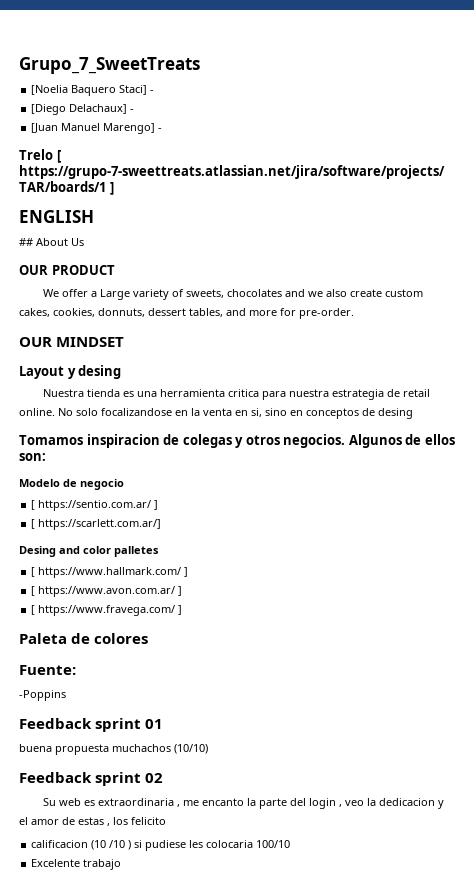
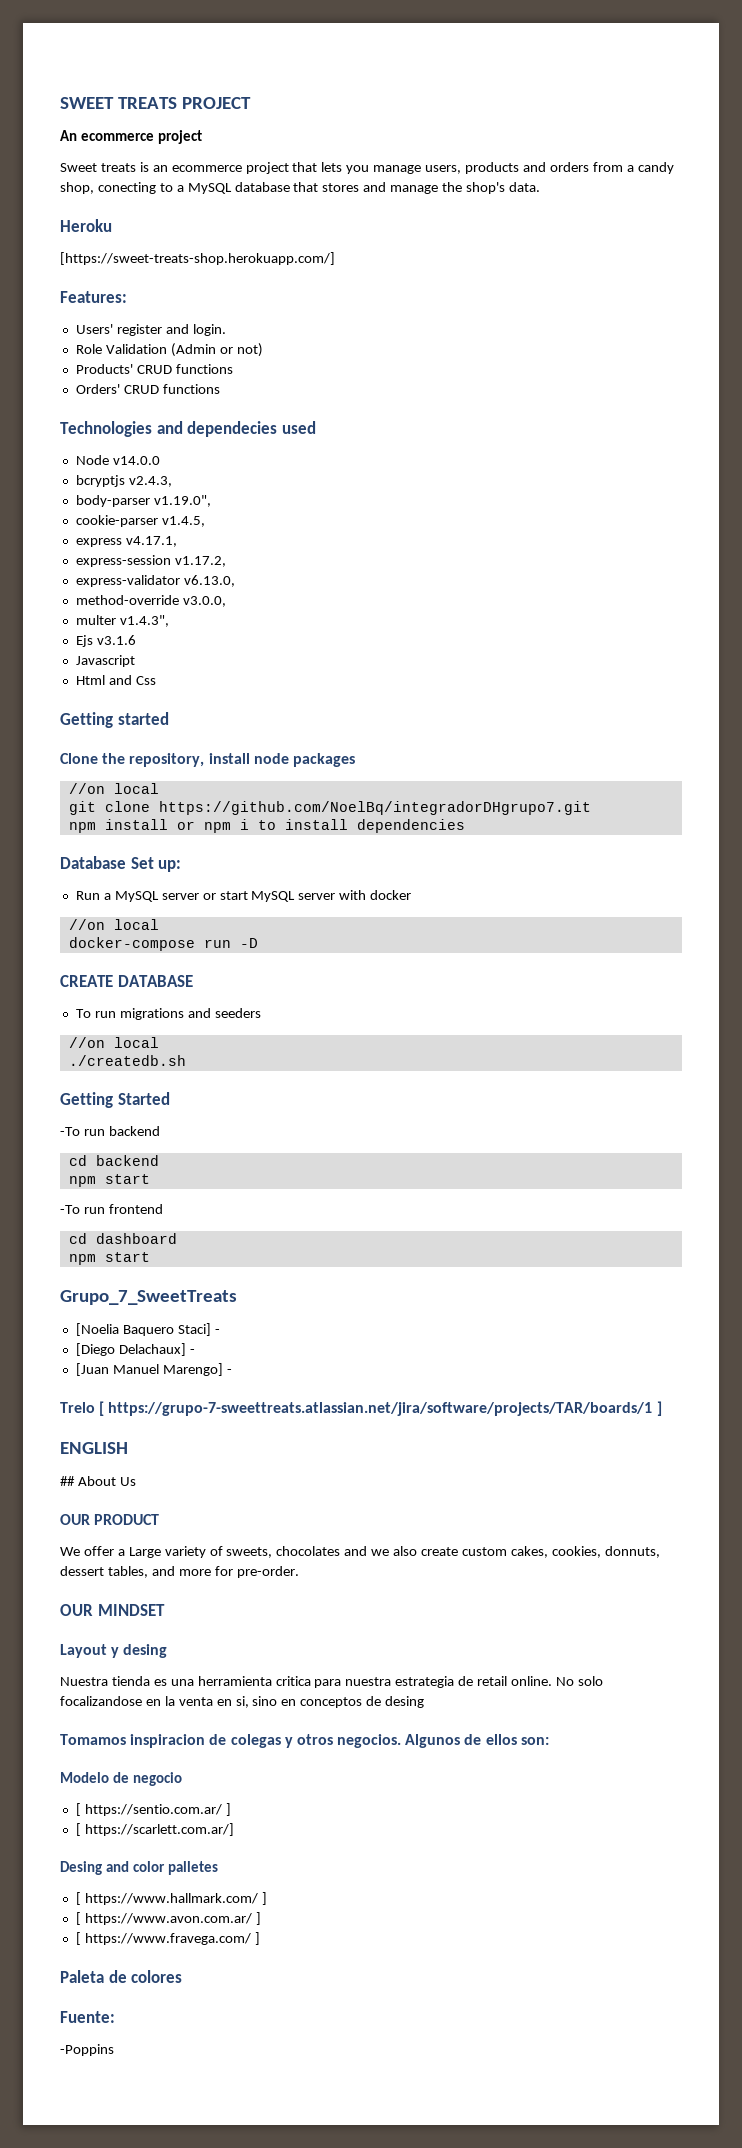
+ SWEET TREATS PROJECT
+ An ecommerce project
+ Sweet treats is an ecommerce project that lets you manage users, products and orders from a candy shop, conecting to a MySQL database that stores and manage the shop's data.
+ Heroku
+ [https://sweet-treats-shop.herokuapp.com/]
+ Features:
+ Users' register and login.
+ Role Validation (Admin or not)
+ Products' CRUD functions
+ Orders' CRUD functions
+ Technologies and dependecies used
+ Node v14.0.0
+ bcryptjs v2.4.3,
+ body-parser v1.19.0",
+ cookie-parser v1.4.5,
+ express v4.17.1,
+ express-session v1.17.2,
+ express-validator v6.13.0,
+ method-override v3.0.0,
+ multer v1.4.3",
+ Ejs v3.1.6
+ Javascript
+ Html and Css
+ Getting started
+ Clone the repository, install node packages
+ //on local
+ git clone https://github.com/NoelBq/integradorDHgrupo7.git
+ npm install or npm i to install dependencies
+ Database Set up:
+ Run a MySQL server or start MySQL server with docker
+ //on local
+ docker-compose run -D
+ CREATE DATABASE
+ To run migrations and seeders
+ //on local
+ ./createdb.sh
+ Getting Started
+ -To run backend
+ cd backend
+ npm start
+ -To run frontend
+ cd dashboard
+ npm start
- Feedback sprint 01
- buena propuesta muchachos (10/10)
- Feedback sprint 02
- Su web es extraordinaria , me encanto la parte del login , veo la dedicacion y el amor de estas , los felicito
- calificacion (10 /10 ) si pudiese les colocaria 100/10
- Excelente trabajo

